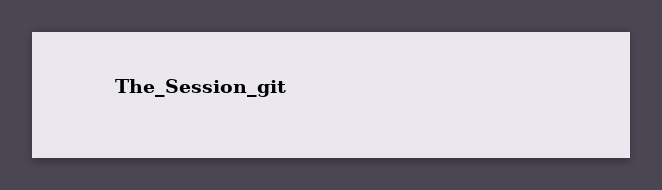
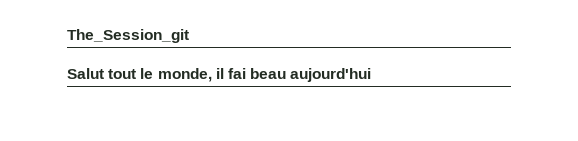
+ Salut tout le monde, il fai beau aujourd'hui

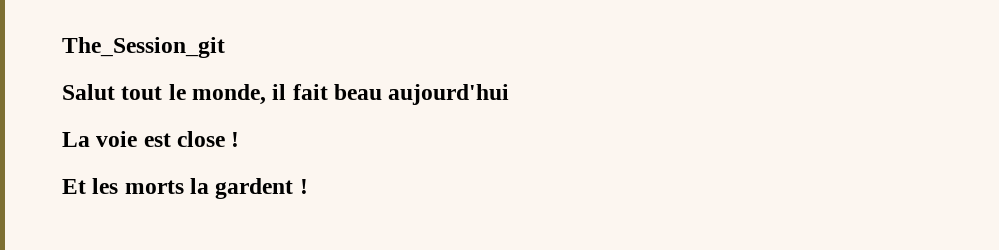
- Salut tout le monde, il fai beau aujourd'hui
+ Salut tout le monde, il fait beau aujourd'hui
+ La voie est close !
+ Et les morts la gardent !

